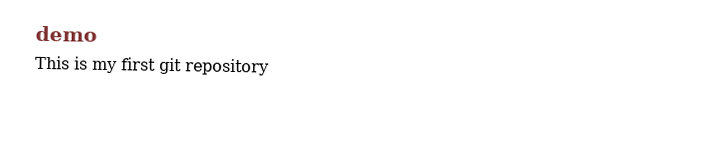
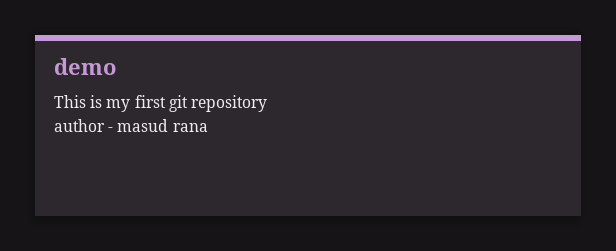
+ author - masud rana

